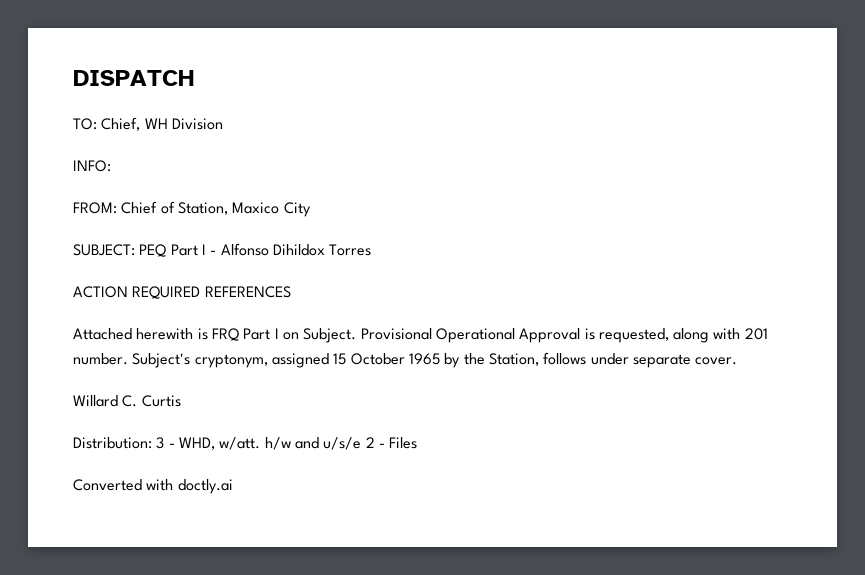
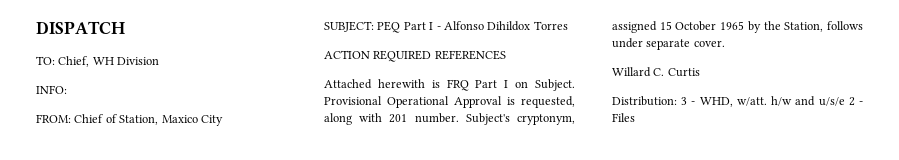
- Converted with doctly.ai

